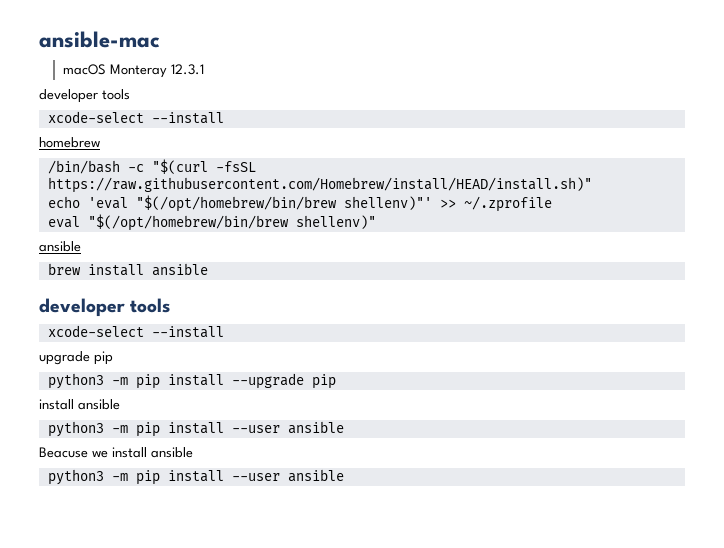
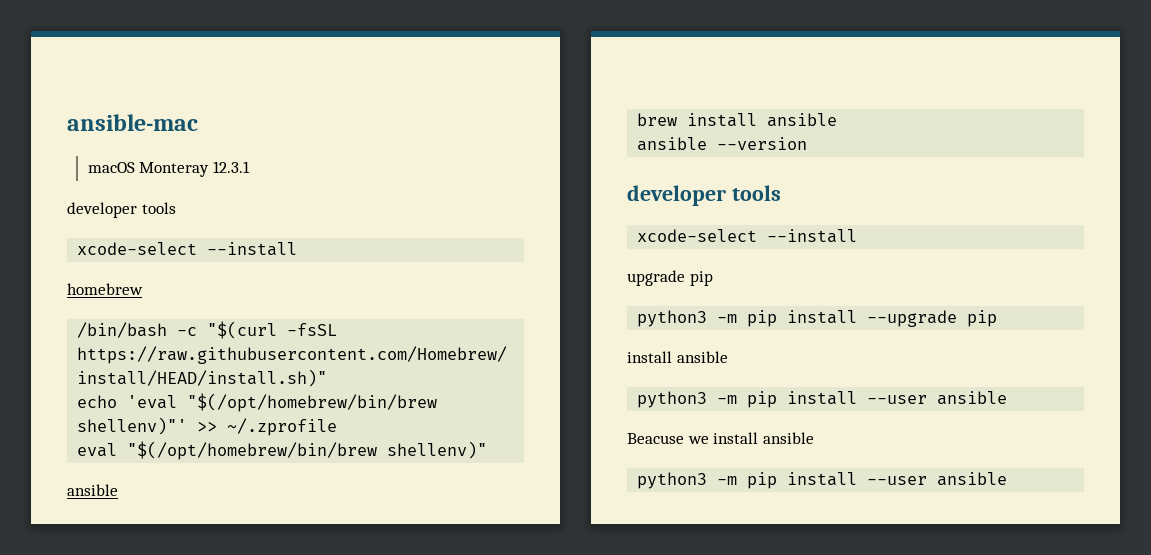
+ ansible --version

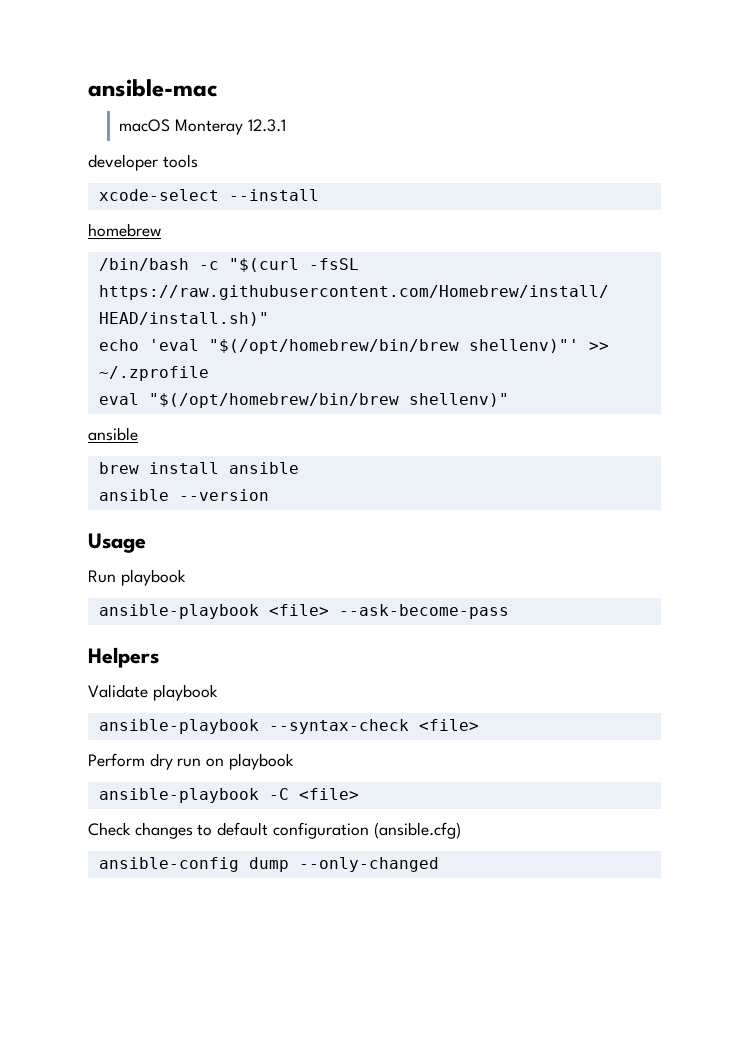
  ansible --version
- developer tools
- xcode-select --install
- upgrade pip
- python3 -m pip install --upgrade pip
- install ansible
- python3 -m pip install --user ansible
- Beacuse we install ansible
- python3 -m pip install --user ansible
+ Usage
+ Run playbook
+ ansible-playbook <file> --ask-become-pass
+ Helpers
+ Validate playbook
+ ansible-playbook --syntax-check <file>
+ Perform dry run on playbook
+ ansible-playbook -C <file>
+ Check changes to default configuration (ansible.cfg)
+ ansible-config dump --only-changed

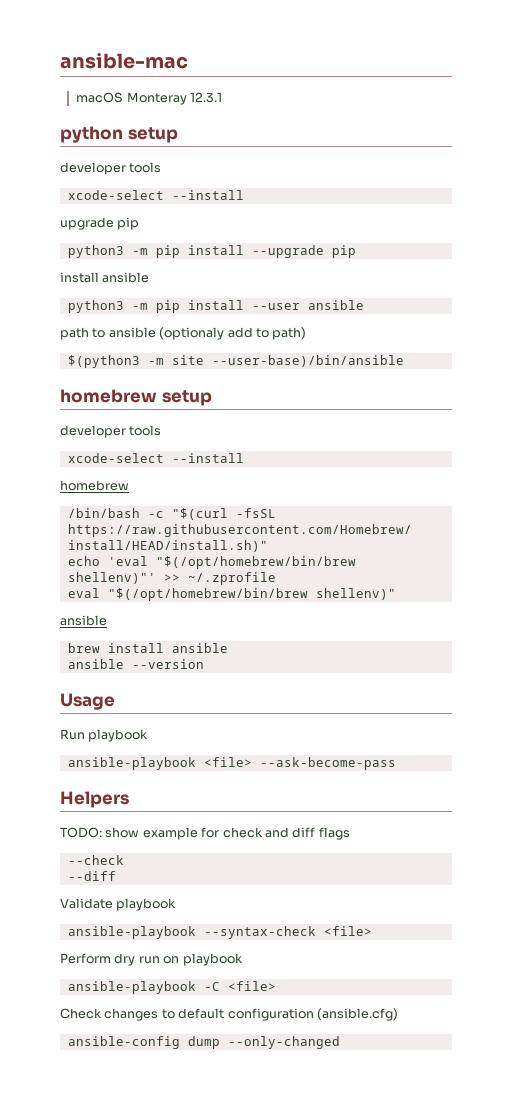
+ python setup
+ developer tools
+ xcode-select --install
+ upgrade pip
+ python3 -m pip install --upgrade pip
+ install ansible
+ python3 -m pip install --user ansible
+ path to ansible (optionaly add to path)
+ $(python3 -m site --user-base)/bin/ansible
+ homebrew setup
+ TODO: show example for check and diff flags
+ --check
+ --diff

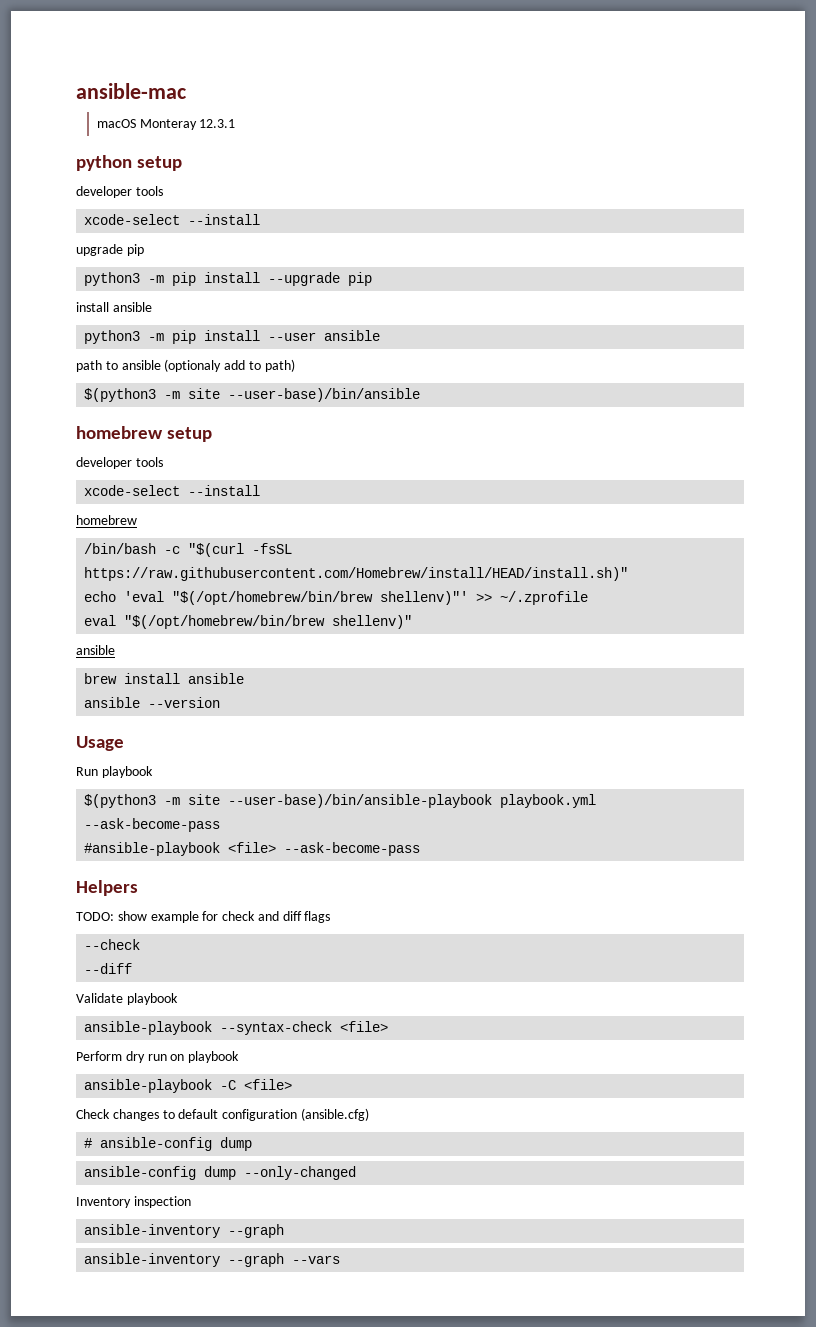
- ansible-playbook <file> --ask-become-pass
+ $(python3 -m site --user-base)/bin/ansible-playbook playbook.yml --ask-become-pass
+ #ansible-playbook <file> --ask-become-pass
+ # ansible-config dump
+ Inventory inspection
+ ansible-inventory --graph
+ ansible-inventory --graph --vars

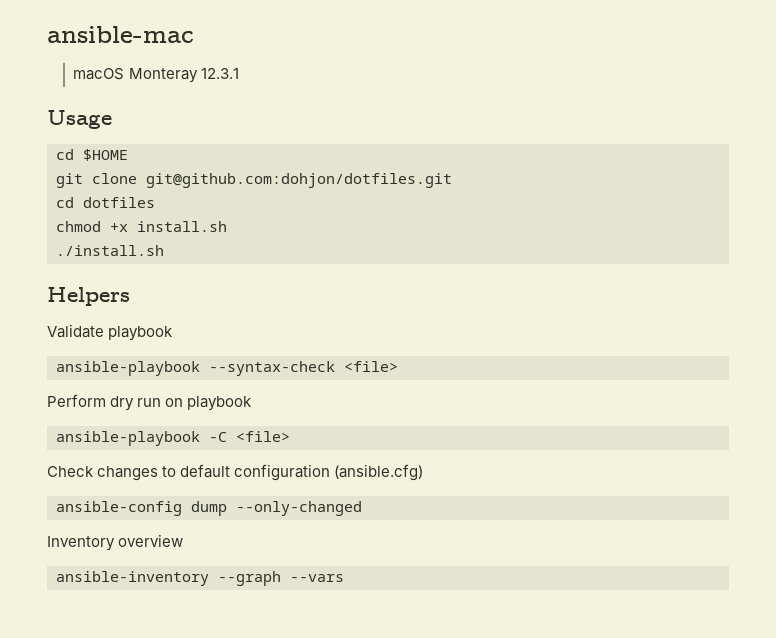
- python setup
- developer tools
- xcode-select --install
- upgrade pip
- python3 -m pip install --upgrade pip
- install ansible
- python3 -m pip install --user ansible
- path to ansible (optionaly add to path)
- $(python3 -m site --user-base)/bin/ansible
- homebrew setup
- developer tools
- xcode-select --install
- homebrew
- /bin/bash -c "$(curl -fsSL https://raw.githubusercontent.com/Homebrew/install/HEAD/install.sh)"
- echo 'eval "$(/opt/homebrew/bin/brew shellenv)"' >> ~/.zprofile
- eval "$(/opt/homebrew/bin/brew shellenv)"
- ansible
- brew install ansible
- ansible --version
  Usage
- Run playbook
- $(python3 -m site --user-base)/bin/ansible-playbook playbook.yml --ask-become-pass
- #ansible-playbook <file> --ask-become-pass
+ cd $HOME
+ git clone git@github.com:dohjon/dotfiles.git
+ cd dotfiles
+ chmod +x install.sh
+ ./install.sh
  Helpers
- TODO: show example for check and diff flags
- --check
- --diff
- # ansible-config dump
- Inventory inspection
- ansible-inventory --graph
+ Inventory overview

